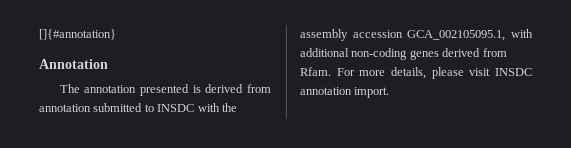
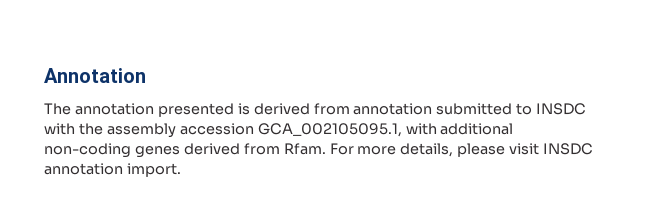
- []{#annotation}

